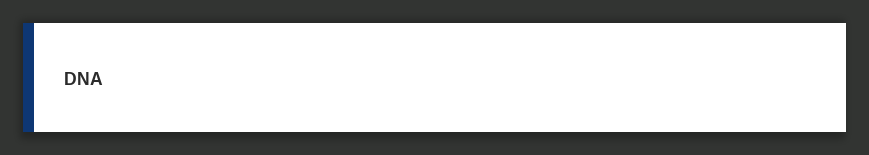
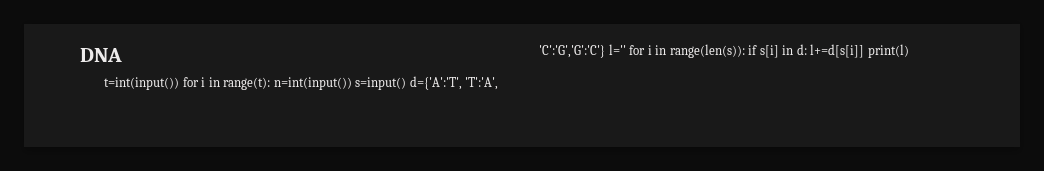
+ t=int(input()) for i in range(t): n=int(input()) s=input() d={'A':'T', 'T':'A', 'C':'G','G':'C'} l='' for i in range(len(s)): if s[i] in d: l+=d[s[i]] print(l)

